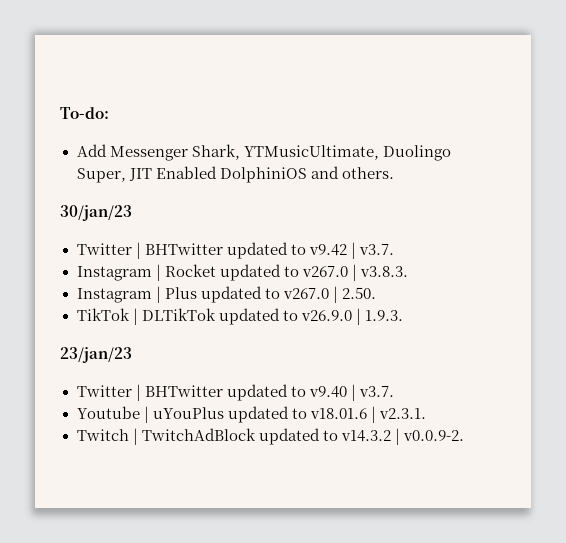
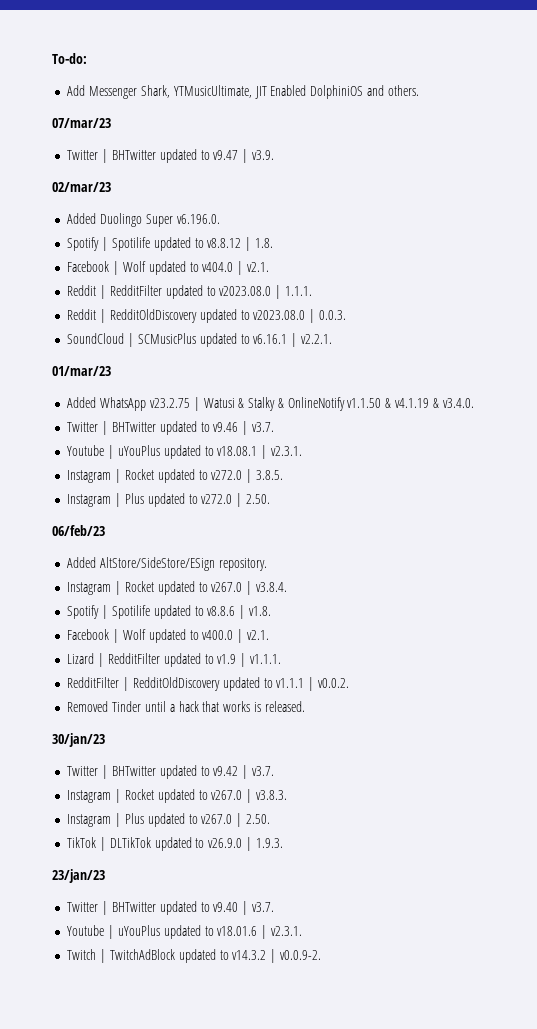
- Add Messenger Shark, YTMusicUltimate, Duolingo Super, JIT Enabled DolphiniOS and others.
+ Add Messenger Shark, YTMusicUltimate, JIT Enabled DolphiniOS and others.
+ 07/mar/23
+ Twitter | BHTwitter updated to v9.47 | v3.9.
+ 02/mar/23
+ Added Duolingo Super v6.196.0.
+ Spotify | Spotilife updated to v8.8.12 | 1.8.
+ Facebook | Wolf updated to v404.0 | v2.1.
+ Reddit | RedditFilter updated to v2023.08.0 | 1.1.1.
+ Reddit | RedditOldDiscovery updated to v2023.08.0 | 0.0.3.
+ SoundCloud | SCMusicPlus updated to v6.16.1 | v2.2.1.
+ 01/mar/23
+ Added WhatsApp v23.2.75 | Watusi & Stalky & OnlineNotify v1.1.50 & v4.1.19 & v3.4.0.
+ Twitter | BHTwitter updated to v9.46 | v3.7.
+ Youtube | uYouPlus updated to v18.08.1 | v2.3.1.
+ Instagram | Rocket updated to v272.0 | 3.8.5.
+ Instagram | Plus updated to v272.0 | 2.50.
+ 06/feb/23
+ Added AltStore/SideStore/ESign repository.
+ Instagram | Rocket updated to v267.0 | v3.8.4.
+ Spotify | Spotilife updated to v8.8.6 | v1.8.
+ Facebook | Wolf updated to v400.0 | v2.1.
+ Lizard | RedditFilter updated to v1.9 | v1.1.1.
+ RedditFilter | RedditOldDiscovery updated to v1.1.1 | v0.0.2.
+ Removed Tinder until a hack that works is released.

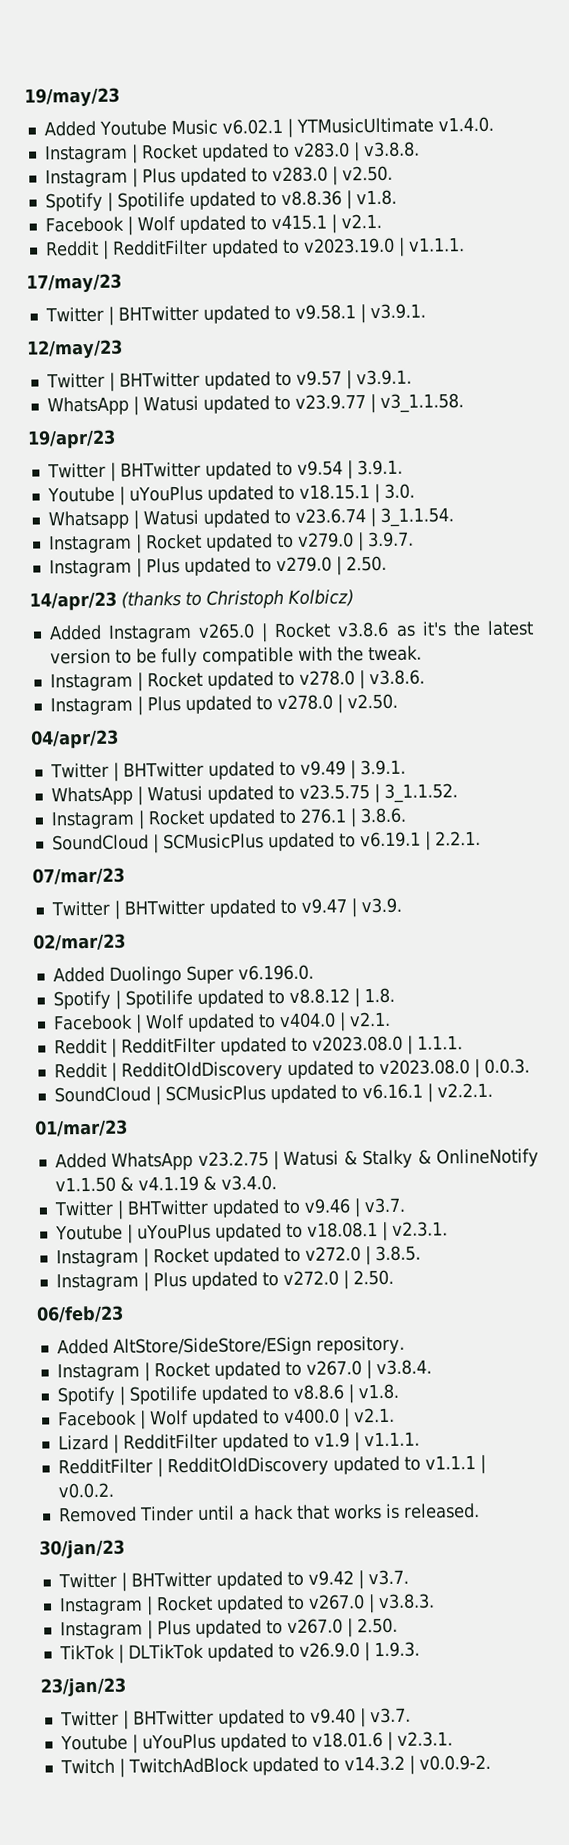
- To-do:
- Add Messenger Shark, YTMusicUltimate, JIT Enabled DolphiniOS and others.
+ 19/may/23
+ Added Youtube Music v6.02.1 | YTMusicUltimate v1.4.0.
+ Instagram | Rocket updated to v283.0 | v3.8.8.
+ Instagram | Plus updated to v283.0 | v2.50.
+ Spotify | Spotilife updated to v8.8.36 | v1.8.
+ Facebook | Wolf updated to v415.1 | v2.1.
+ Reddit | RedditFilter updated to v2023.19.0 | v1.1.1.
+ 17/may/23
+ Twitter | BHTwitter updated to v9.58.1 | v3.9.1.
+ 12/may/23
+ Twitter | BHTwitter updated to v9.57 | v3.9.1.
+ WhatsApp | Watusi updated to v23.9.77 | v3_1.1.58.
+ 19/apr/23
+ Twitter | BHTwitter updated to v9.54 | 3.9.1.
+ Youtube | uYouPlus updated to v18.15.1 | 3.0.
+ Whatsapp | Watusi updated to v23.6.74 | 3_1.1.54.
+ Instagram | Rocket updated to v279.0 | 3.9.7.
+ Instagram | Plus updated to v279.0 | 2.50.
+ 14/apr/23 (thanks to Christoph Kolbicz)
+ Added Instagram v265.0 | Rocket v3.8.6 as it's the latest version to be fully compatible with the tweak.
+ Instagram | Rocket updated to v278.0 | v3.8.6.
+ Instagram | Plus updated to v278.0 | v2.50.
+ 04/apr/23
+ Twitter | BHTwitter updated to v9.49 | 3.9.1.
+ WhatsApp | Watusi updated to v23.5.75 | 3_1.1.52.
+ Instagram | Rocket updated to 276.1 | 3.8.6.
+ SoundCloud | SCMusicPlus updated to v6.19.1 | 2.2.1.

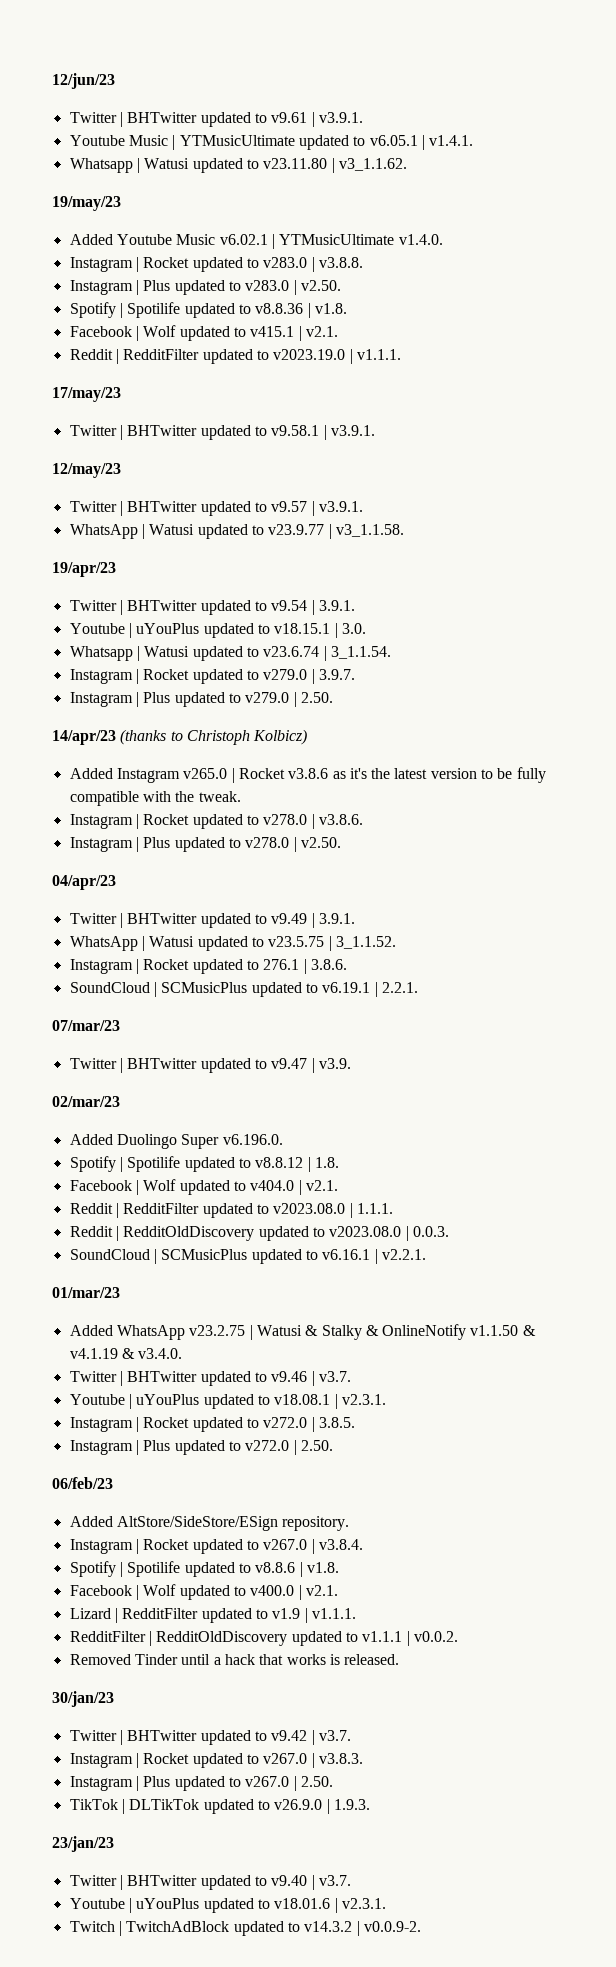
+ 12/jun/23
+ Twitter | BHTwitter updated to v9.61 | v3.9.1.
+ Youtube Music | YTMusicUltimate updated to v6.05.1 | v1.4.1.
+ Whatsapp | Watusi updated to v23.11.80 | v3_1.1.62.

